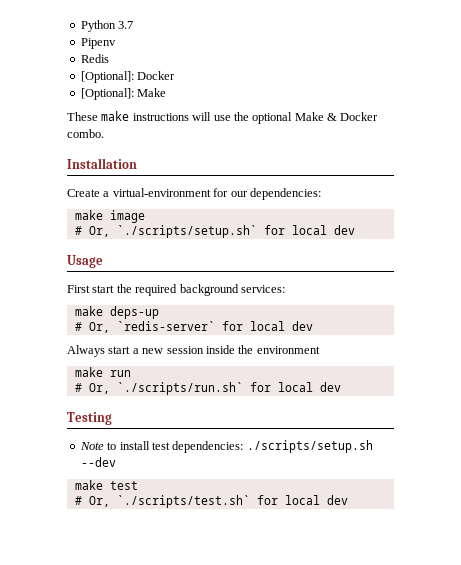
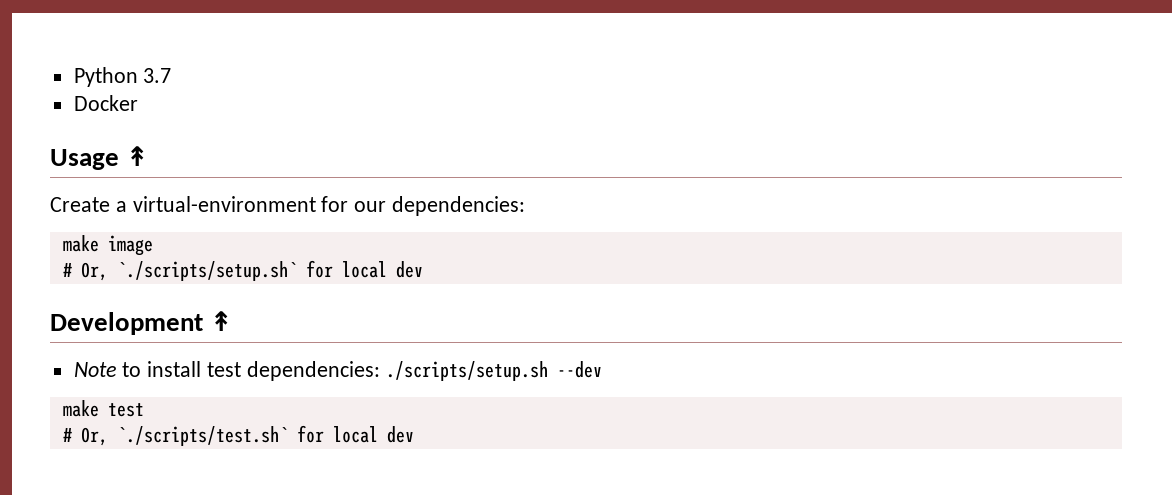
- Pipenv
- Redis
- [Optional]: Docker
- [Optional]: Make
- These make instructions will use the optional Make & Docker combo.
- Installation
+ Docker
+ Usage ↟
- Usage
- First start the required background services:
- make deps-up
- # Or, `redis-server` for local dev
- Always start a new session inside the environment
- make run
- # Or, `./scripts/run.sh` for local dev
- Testing
+ Development ↟

